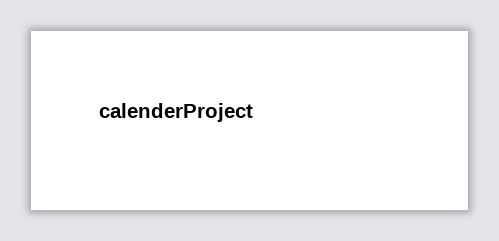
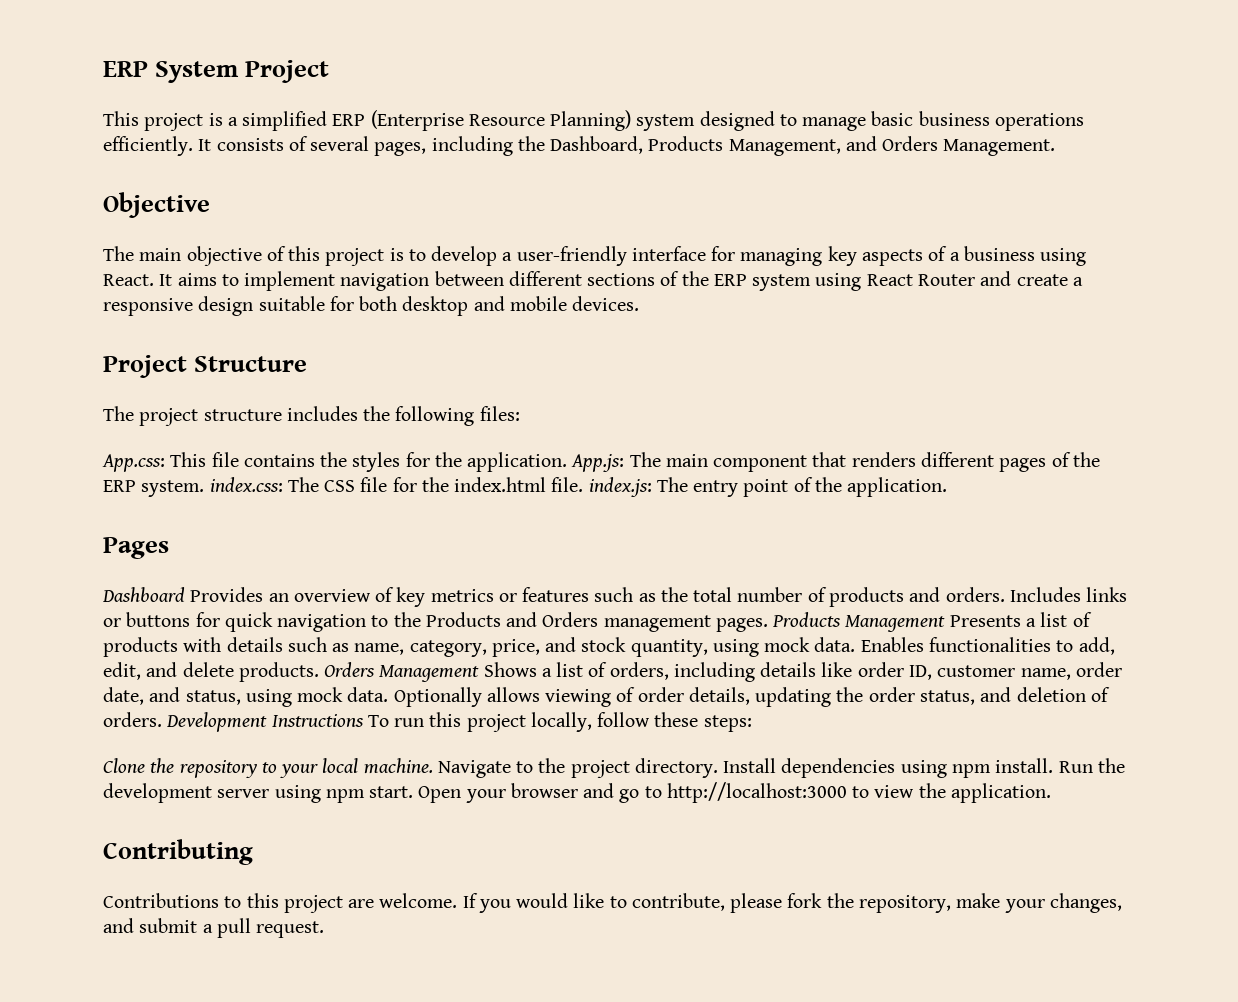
- calenderProject
+ ERP System Project
+ This project is a simplified ERP (Enterprise Resource Planning) system designed to manage basic business operations efficiently. It consists of several pages, including the Dashboard, Products Management, and Orders Management.
+ Objective
+ The main objective of this project is to develop a user-friendly interface for managing key aspects of a business using React. It aims to implement navigation between different sections of the ERP system using React Router and create a responsive design suitable for both desktop and mobile devices.
+ Project Structure
+ The project structure includes the following files:
+ App.css: This file contains the styles for the application. App.js: The main component that renders different pages of the ERP system. index.css: The CSS file for the index.html file. index.js: The entry point of the application.
+ Pages
+ Dashboard Provides an overview of key metrics or features such as the total number of products and orders. Includes links or buttons for quick navigation to the Products and Orders management pages. Products Management Presents a list of products with details such as name, category, price, and stock quantity, using mock data. Enables functionalities to add, edit, and delete products. Orders Management Shows a list of orders, including details like order ID, customer name, order date, and status, using mock data. Optionally allows viewing of order details, updating the order status, and deletion of orders. Development Instructions To run this project locally, follow these steps:
+ Clone the repository to your local machine. Navigate to the project directory. Install dependencies using npm install. Run the development server using npm start. Open your browser and go to http://localhost:3000 to view the application.
+ Contributing
+ Contributions to this project are welcome. If you would like to contribute, please fork the repository, make your changes, and submit a pull request.

